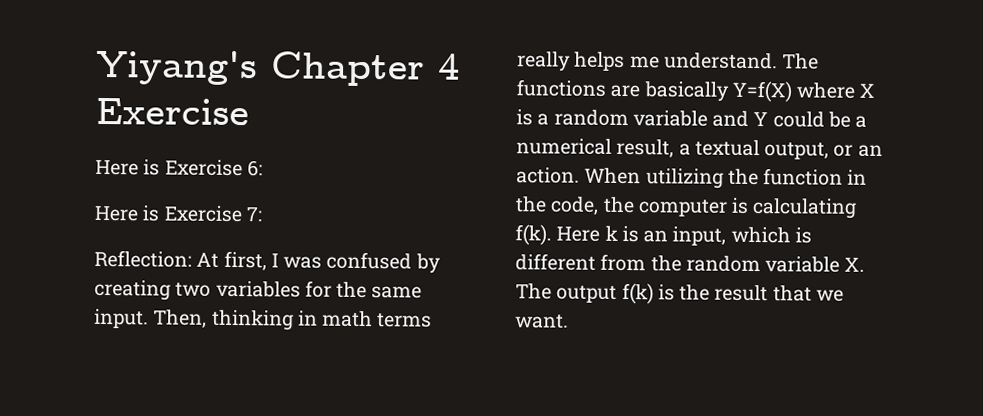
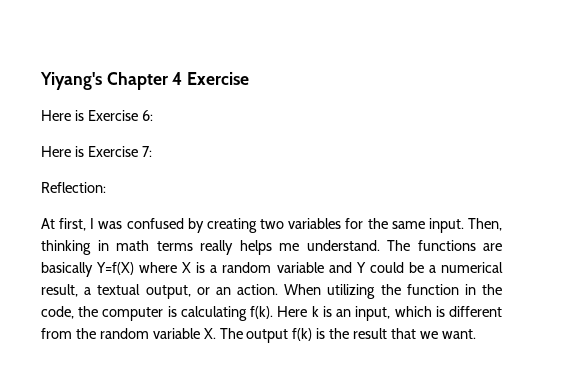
- Reflection: At first, I was confused by creating two variables for the same input.
+ Reflection:
+ At first, I was confused by creating two variables for the same input.

